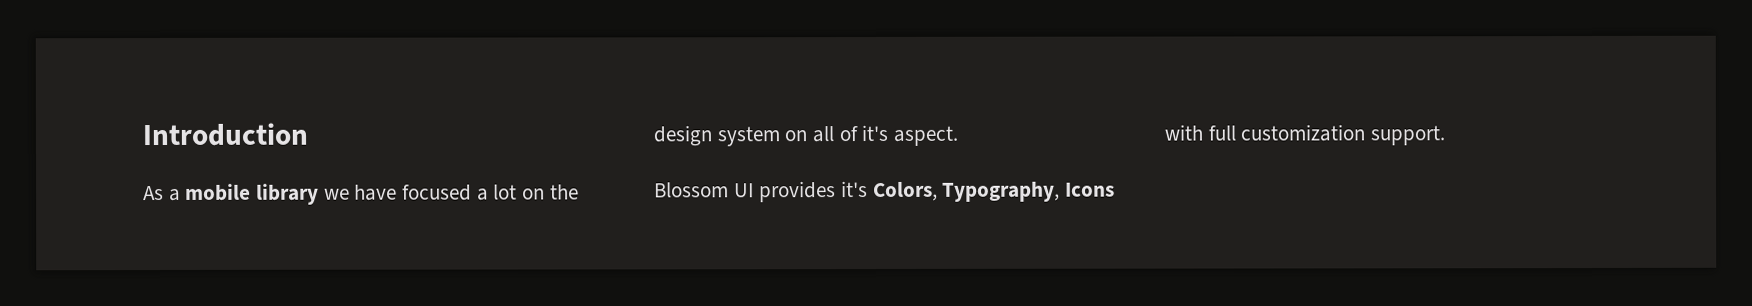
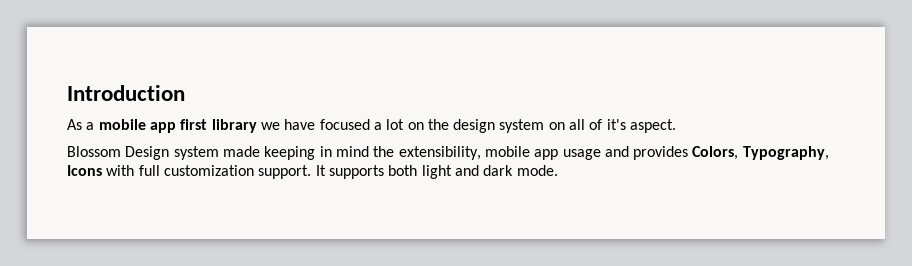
- As a mobile library we have focused a lot on the design system on all of it's aspect.
+ As a mobile app first library we have focused a lot on the design system on all of it's aspect.
- Blossom UI provides it's Colors, Typography, Icons with full customization support.
+ Blossom Design system made keeping in mind the extensibility, mobile app usage and provides Colors, Typography, Icons with full customization support.
+ It supports both light and dark mode.

